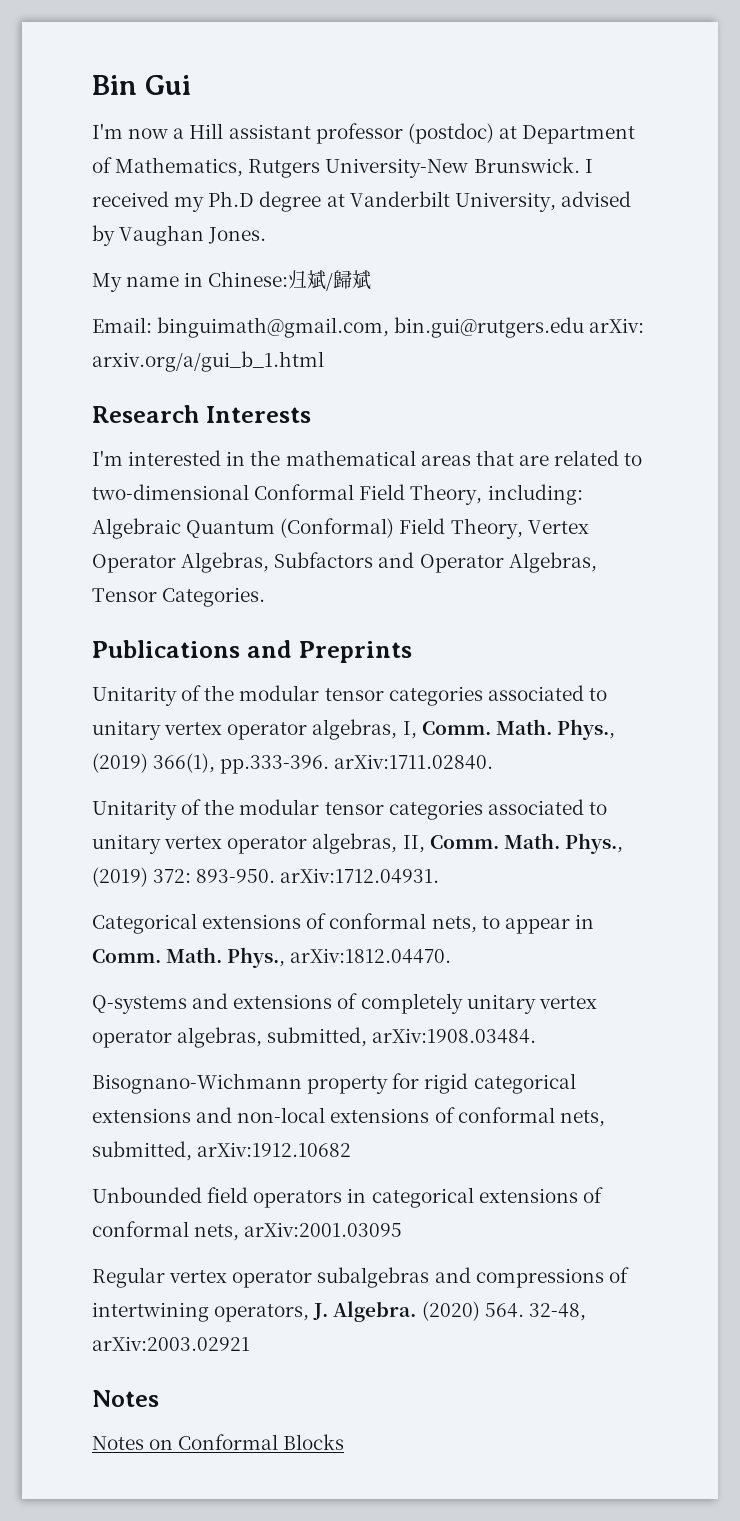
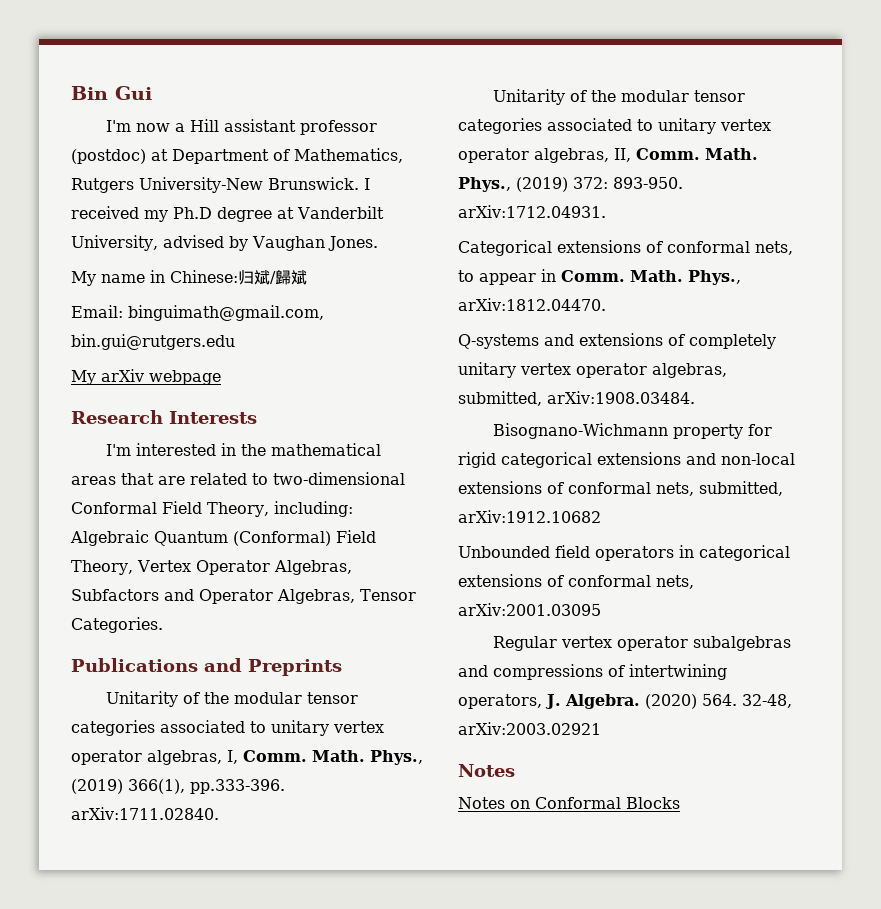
- Email: binguimath@gmail.com, bin.gui@rutgers.edu arXiv: arxiv.org/a/gui_b_1.html
+ Email: binguimath@gmail.com, bin.gui@rutgers.edu
+ My arXiv webpage

